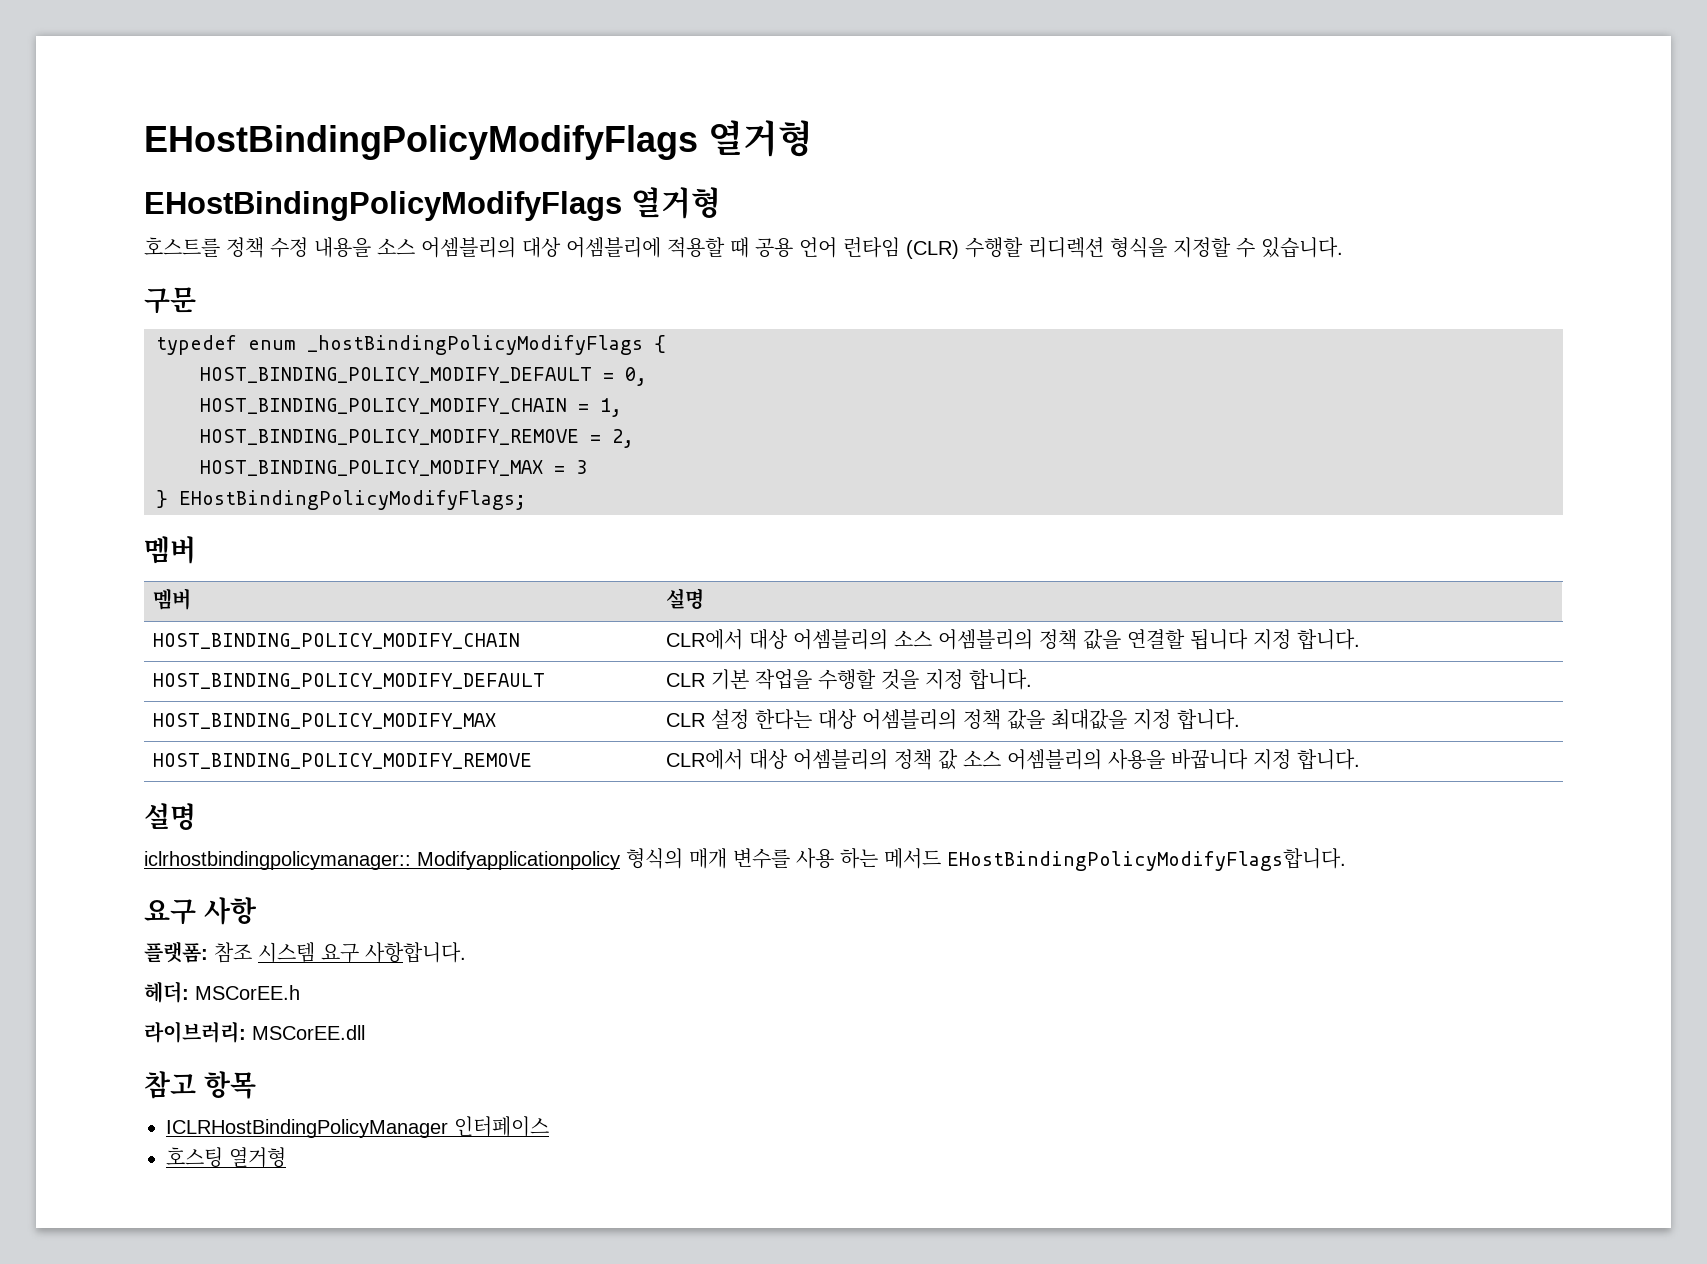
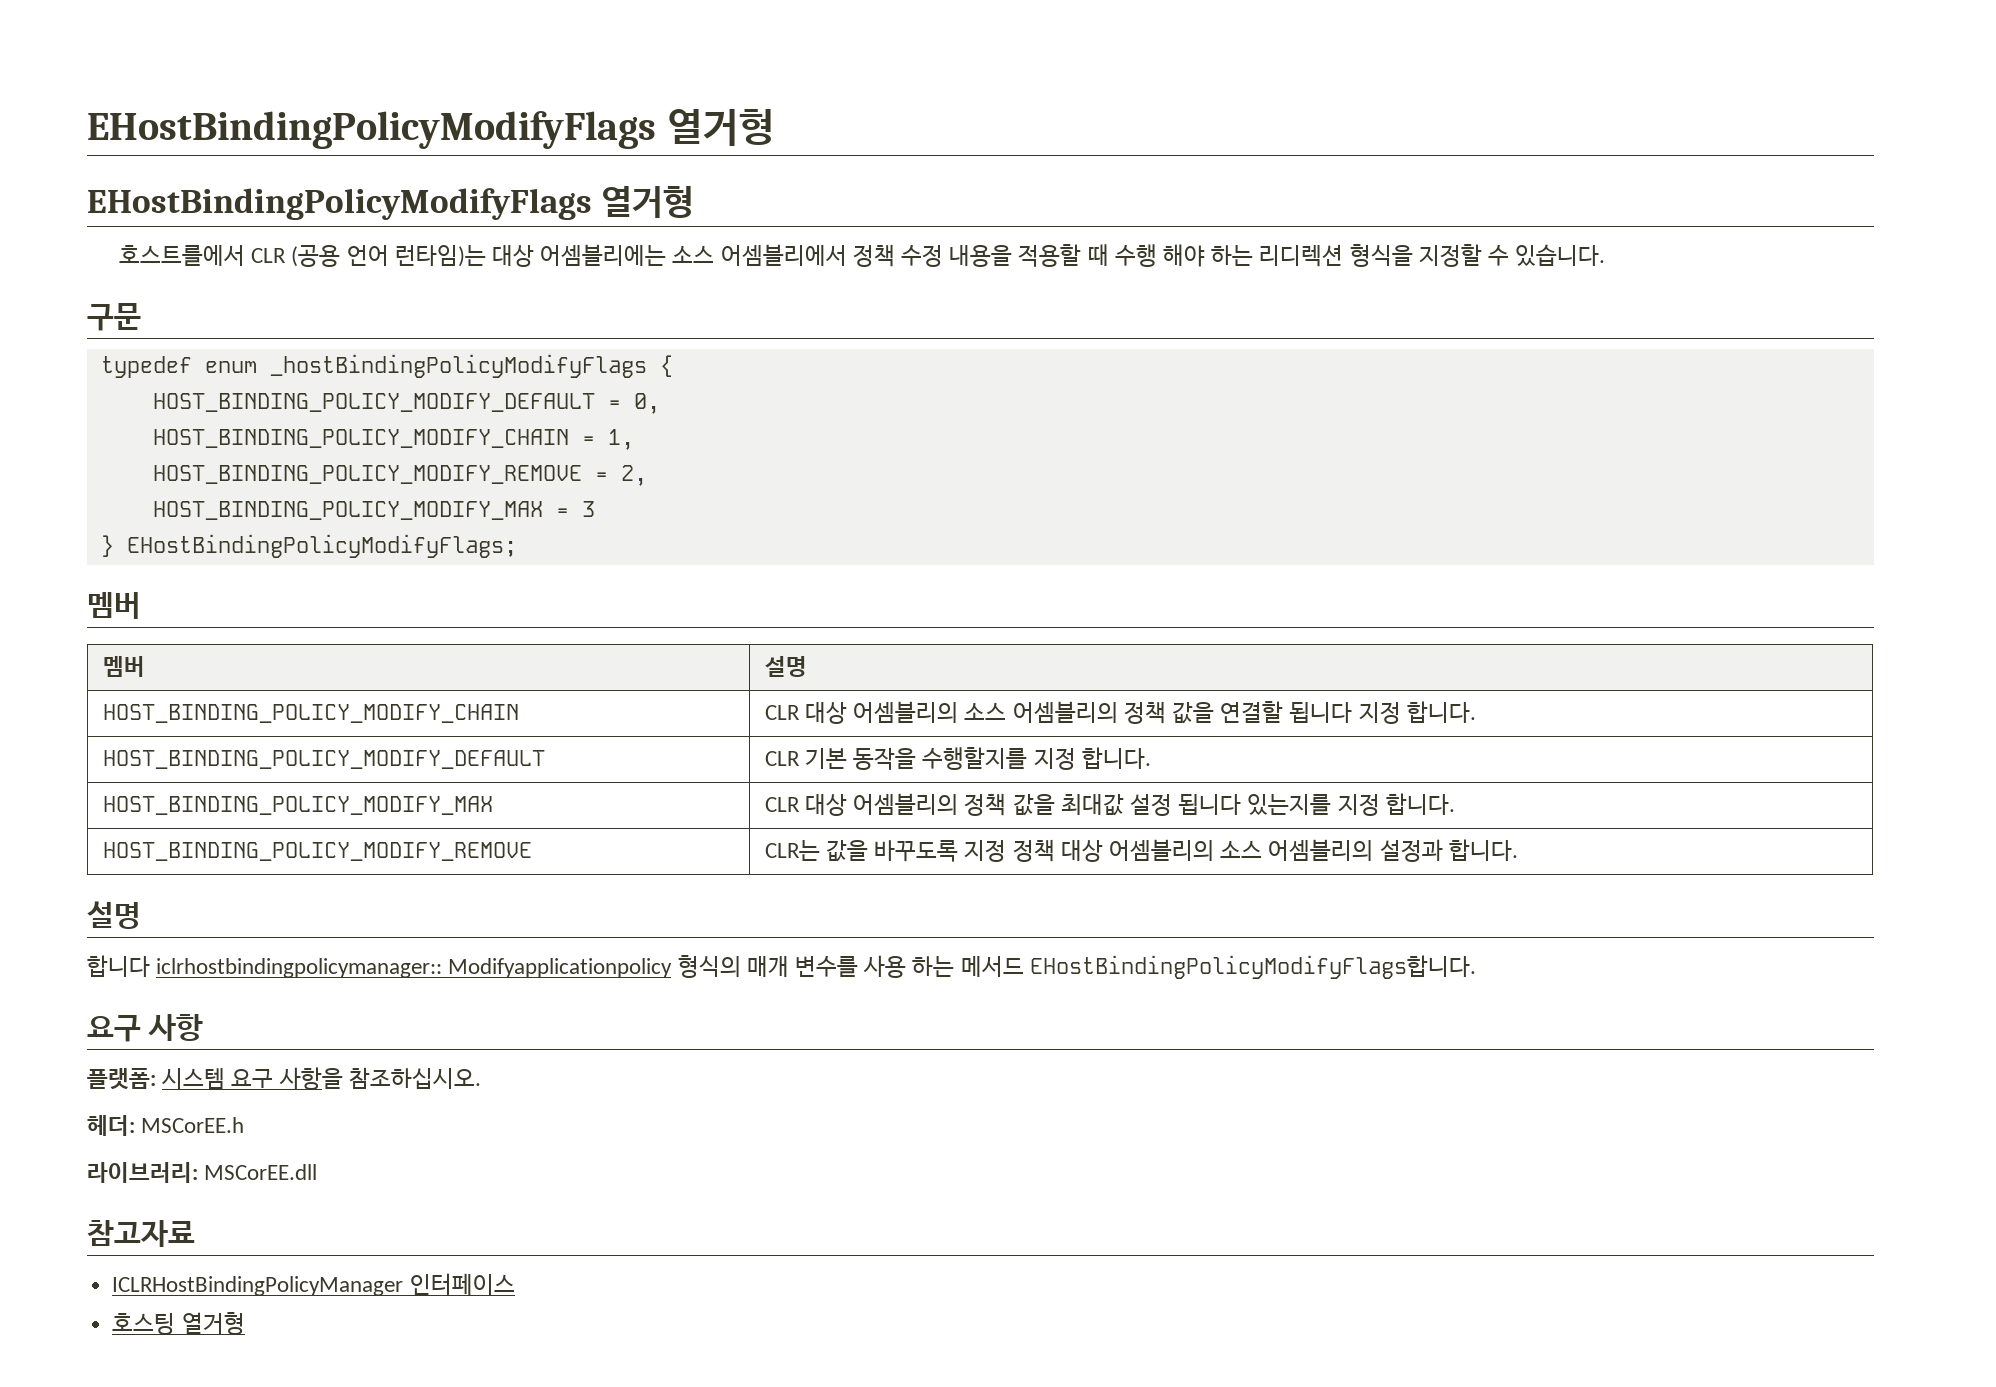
- 호스트를 정책 수정 내용을 소스 어셈블리의 대상 어셈블리에 적용할 때 공용 언어 런타임 (CLR) 수행할 리디렉션 형식을 지정할 수 있습니다.
+ 호스트를에서 CLR (공용 언어 런타임)는 대상 어셈블리에는 소스 어셈블리에서 정책 수정 내용을 적용할 때 수행 해야 하는 리디렉션 형식을 지정할 수 있습니다.
- HOST_BINDING_POLICY_MODIFY_CHAIN | CLR에서 대상 어셈블리의 소스 어셈블리의 정책 값을 연결할 됩니다 지정 합니다.
+ HOST_BINDING_POLICY_MODIFY_CHAIN | CLR 대상 어셈블리의 소스 어셈블리의 정책 값을 연결할 됩니다 지정 합니다.
- HOST_BINDING_POLICY_MODIFY_DEFAULT | CLR 기본 작업을 수행할 것을 지정 합니다.
+ HOST_BINDING_POLICY_MODIFY_DEFAULT | CLR 기본 동작을 수행할지를 지정 합니다.
- HOST_BINDING_POLICY_MODIFY_MAX | CLR 설정 한다는 대상 어셈블리의 정책 값을 최대값을 지정 합니다.
+ HOST_BINDING_POLICY_MODIFY_MAX | CLR 대상 어셈블리의 정책 값을 최대값 설정 됩니다 있는지를 지정 합니다.
- HOST_BINDING_POLICY_MODIFY_REMOVE | CLR에서 대상 어셈블리의 정책 값 소스 어셈블리의 사용을 바꿉니다 지정 합니다.
+ HOST_BINDING_POLICY_MODIFY_REMOVE | CLR는 값을 바꾸도록 지정 정책 대상 어셈블리의 소스 어셈블리의 설정과 합니다.
- iclrhostbindingpolicymanager:: Modifyapplicationpolicy 형식의 매개 변수를 사용 하는 메서드 EHostBindingPolicyModifyFlags합니다.
+ 합니다 iclrhostbindingpolicymanager:: Modifyapplicationpolicy 형식의 매개 변수를 사용 하는 메서드 EHostBindingPolicyModifyFlags합니다.
- 플랫폼: 참조 시스템 요구 사항합니다.
+ 플랫폼: 시스템 요구 사항을 참조하십시오.
- 참고 항목
+ 참고자료

